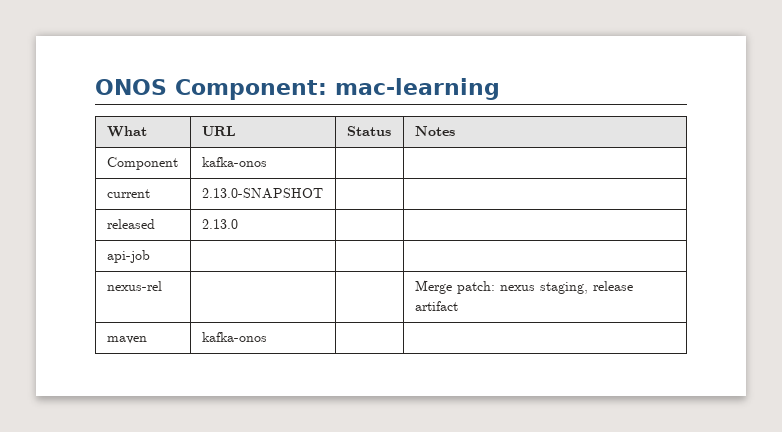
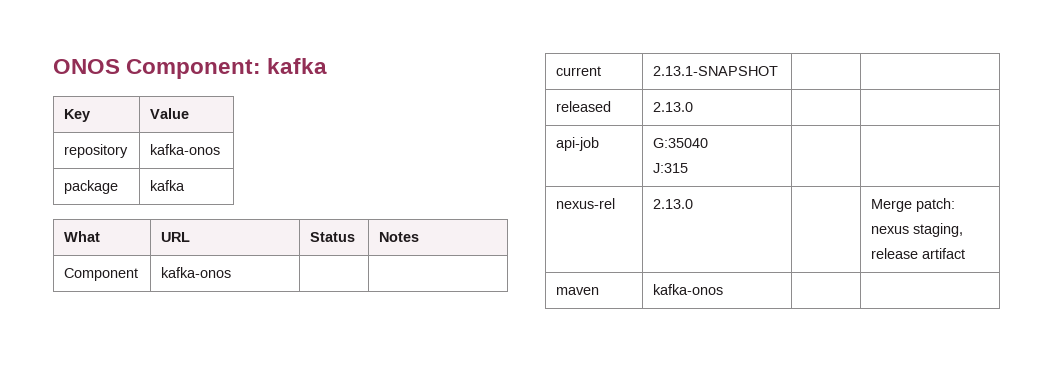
- ONOS Component: mac-learning
+ ONOS Component: kafka
+ Key | Value
+ repository | kafka-onos
+ package | kafka
- current | 2.13.0-SNAPSHOT | |
+ current | 2.13.1-SNAPSHOT | |
- api-job | | |
+ api-job | G:35040
+ J:315 | |
- nexus-rel | | | Merge patch: nexus staging, release artifact
+ nexus-rel | 2.13.0 | | Merge patch: nexus staging, release artifact

